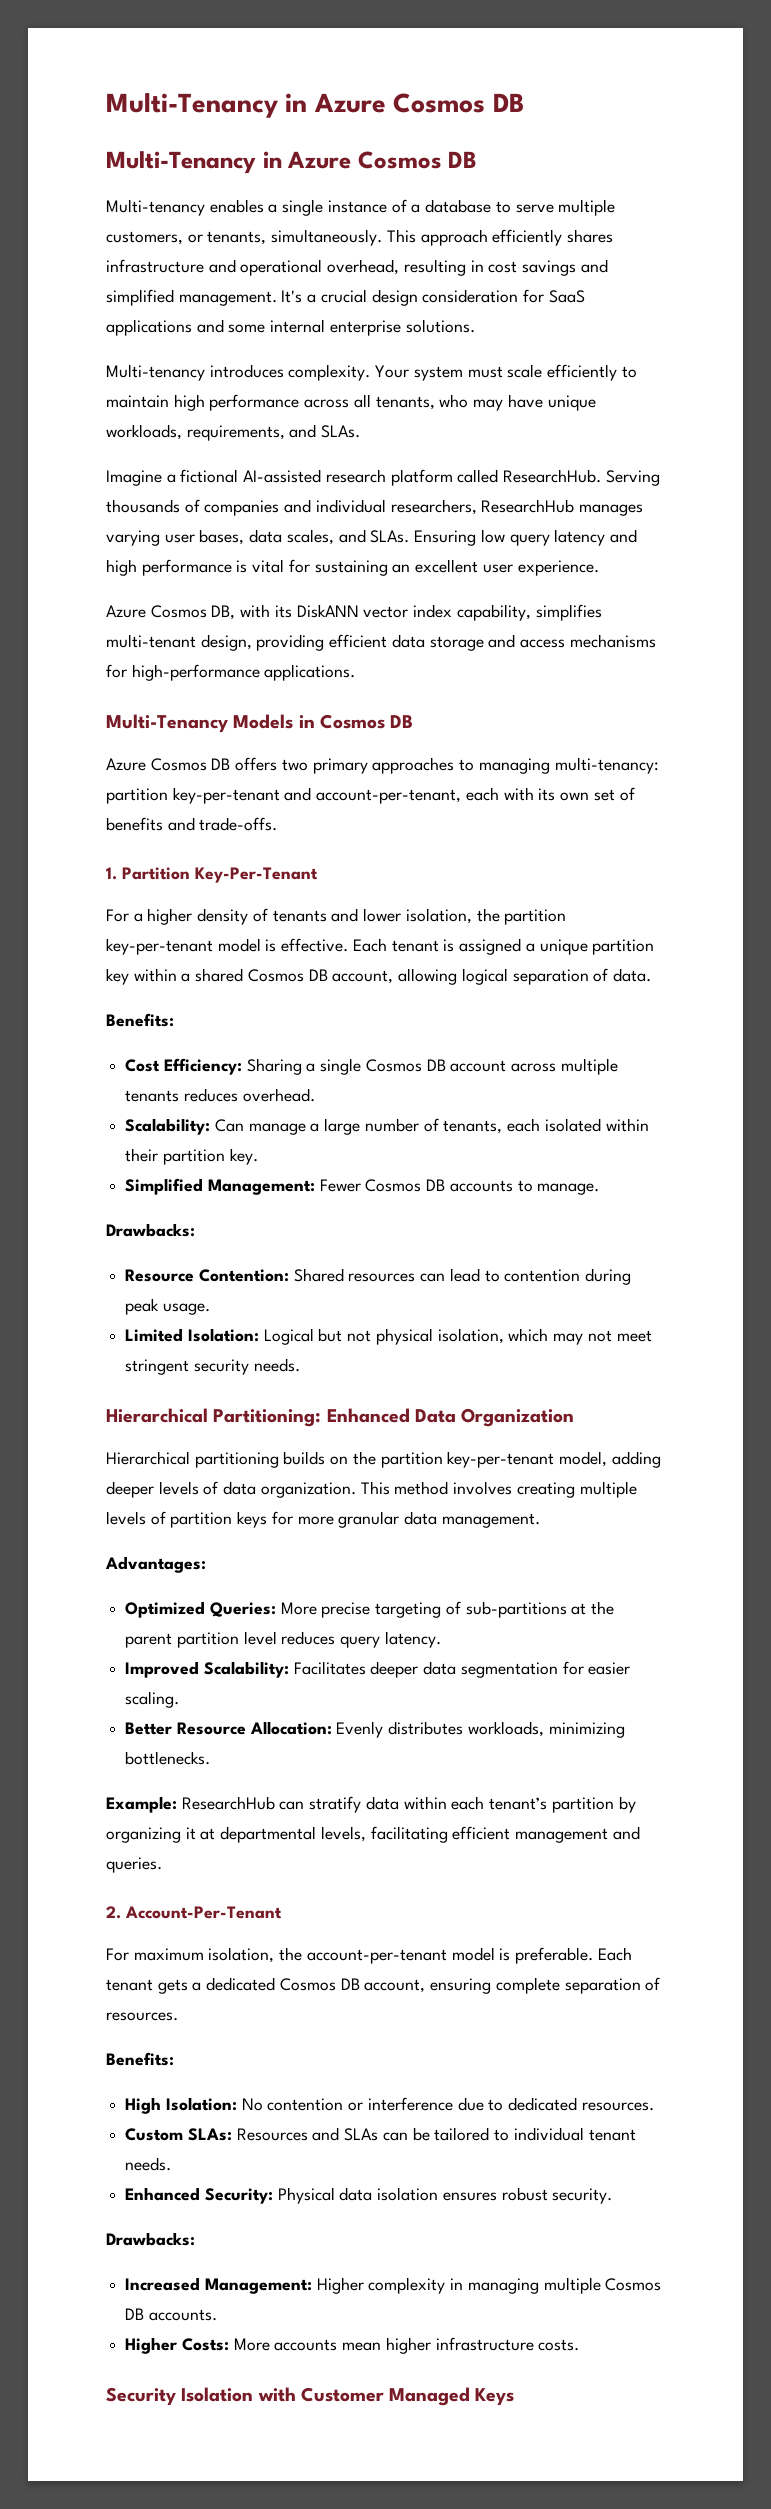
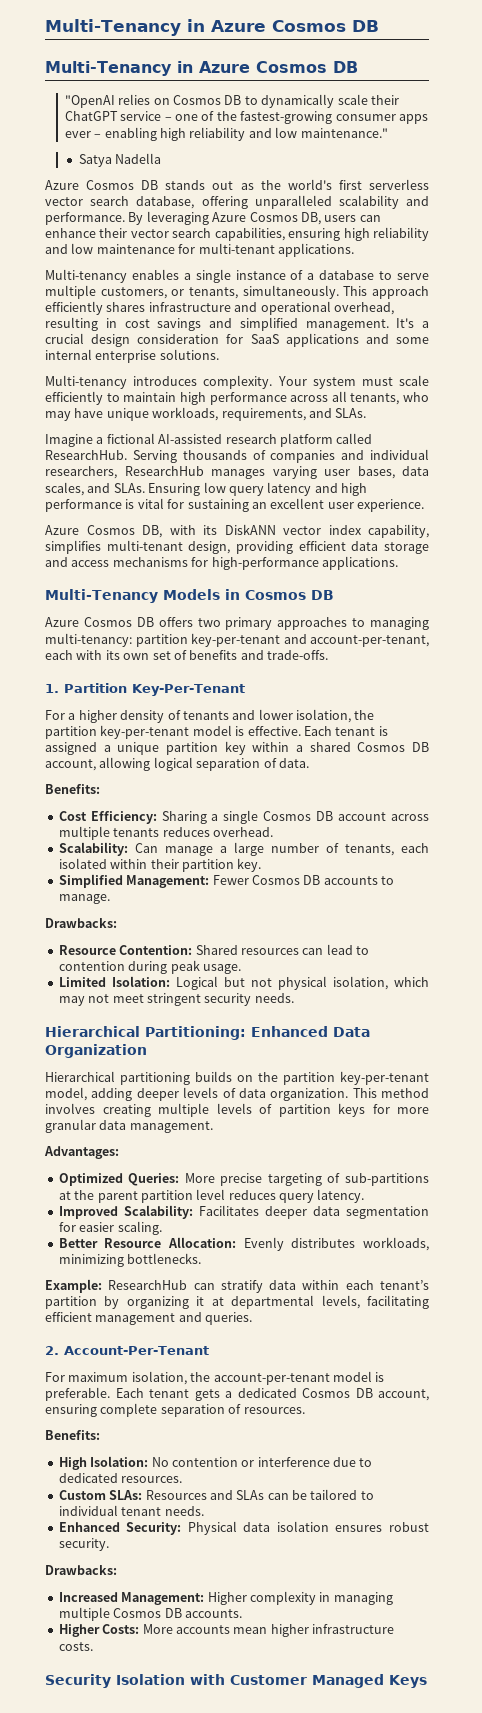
+ "OpenAI relies on Cosmos DB to dynamically scale their ChatGPT service – one of the fastest-growing consumer apps ever – enabling high reliability and low maintenance."
+ Satya Nadella
+ Azure Cosmos DB stands out as the world's first serverless vector search database, offering unparalleled scalability and performance. By leveraging Azure Cosmos DB, users can enhance their vector search capabilities, ensuring high reliability and low maintenance for multi-tenant applications.

